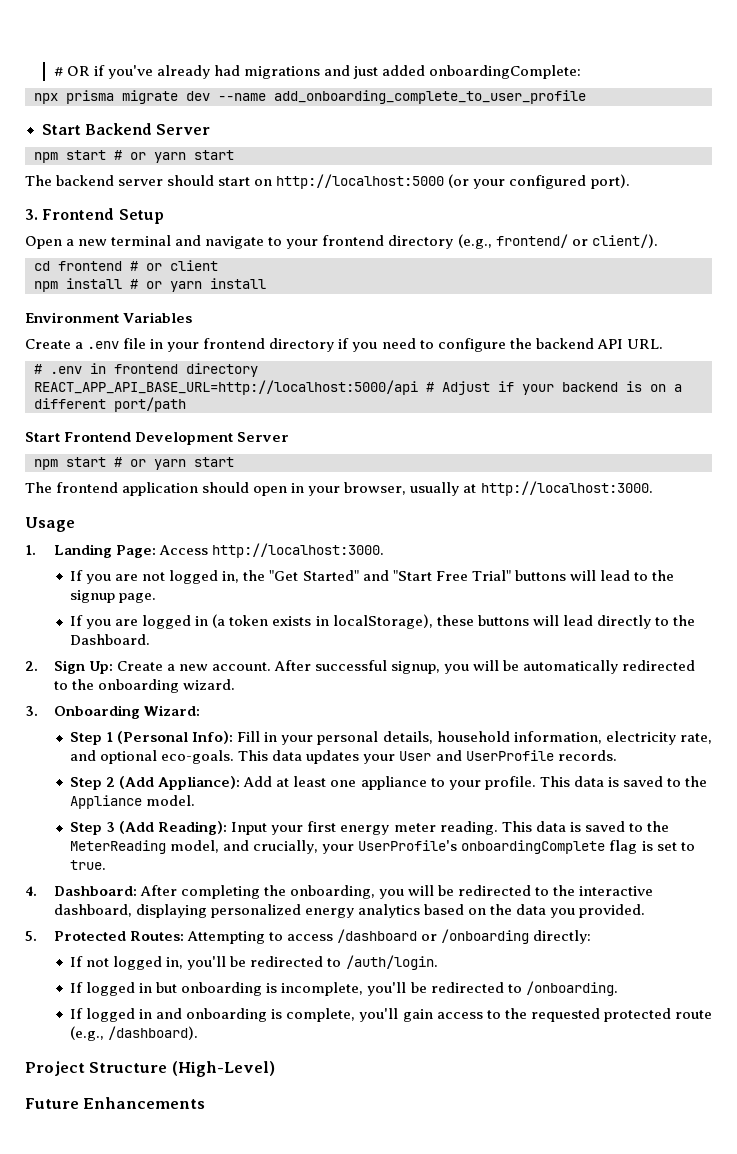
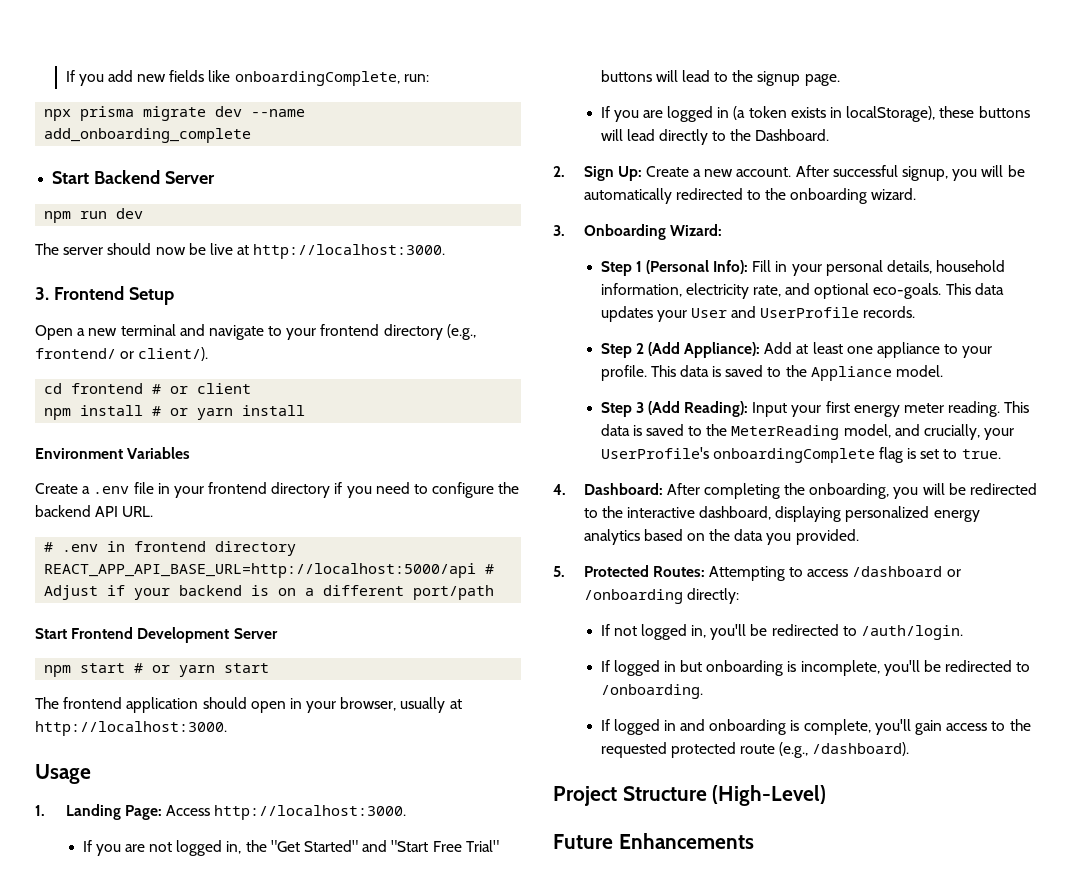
- # OR if you've already had migrations and just added onboardingComplete:
+ If you add new fields like onboardingComplete, run:
- npx prisma migrate dev --name add_onboarding_complete_to_user_profile
+ npx prisma migrate dev --name add_onboarding_complete
  Start Backend Server
- npm start # or yarn start
- The backend server should start on http://localhost:5000 (or your configured port).
+ npm run dev
+ The server should now be live at http://localhost:3000.

